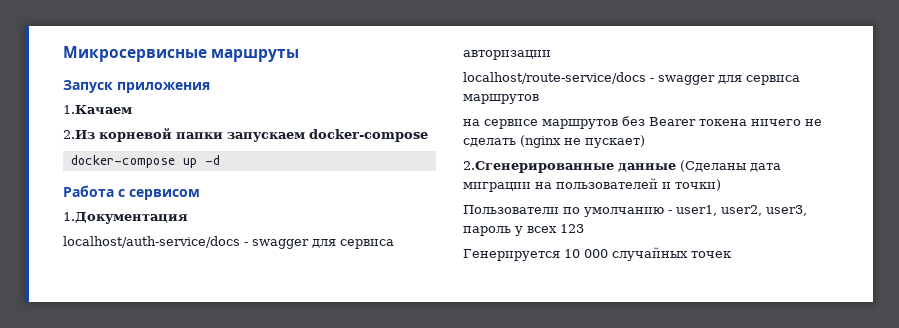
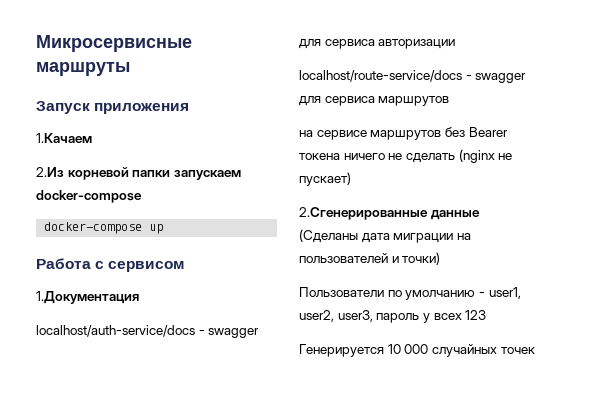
- docker-compose up -d
+ docker-compose up

